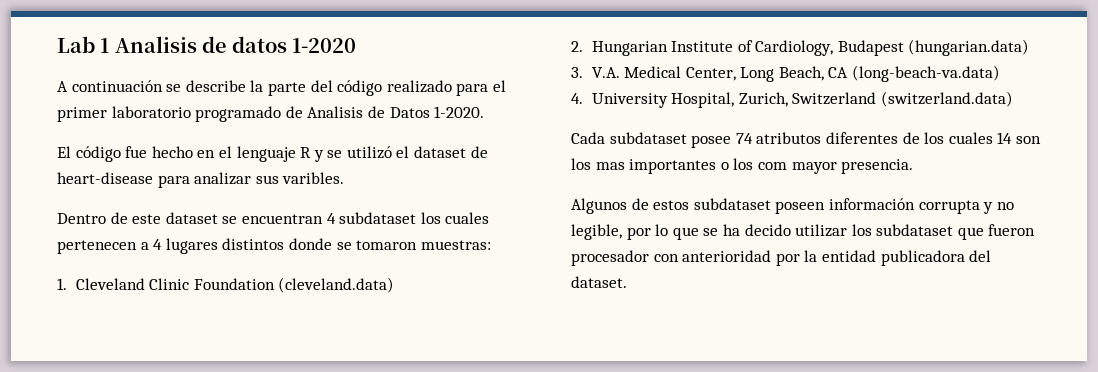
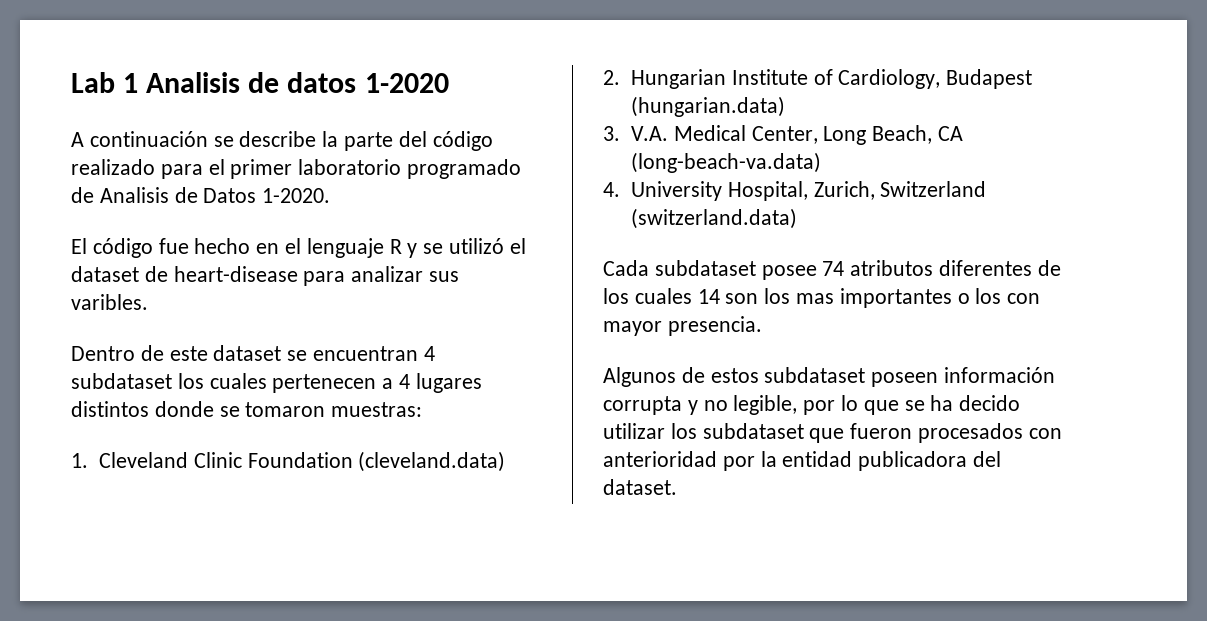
- Cada subdataset posee 74 atributos diferentes de los cuales 14 son los mas importantes o los com mayor presencia.
+ Cada subdataset posee 74 atributos diferentes de los cuales 14 son los mas importantes o los con mayor presencia.
- Algunos de estos subdataset poseen información corrupta y no legible, por lo que se ha decido utilizar los subdataset que fueron procesador con anterioridad por la entidad publicadora del dataset.
+ Algunos de estos subdataset poseen información corrupta y no legible, por lo que se ha decido utilizar los subdataset que fueron procesados con anterioridad por la entidad publicadora del dataset.

